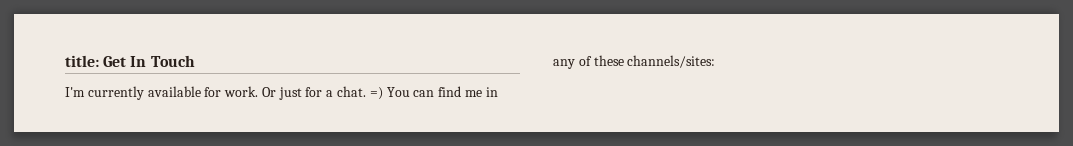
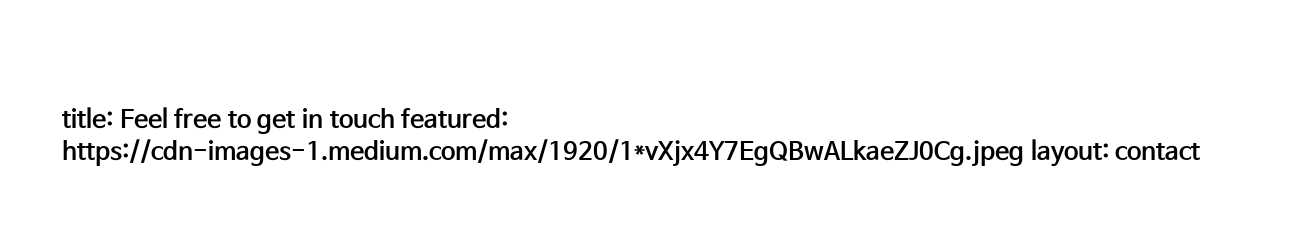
- title: Get In Touch
- I'm currently available for work. Or just for a chat. =) You can find me in any of these channels/sites:
+ title: Feel free to get in touch featured: https://cdn-images-1.medium.com/max/1920/1*vXjx4Y7EgQBwALkaeZJ0Cg.jpeg layout: contact

